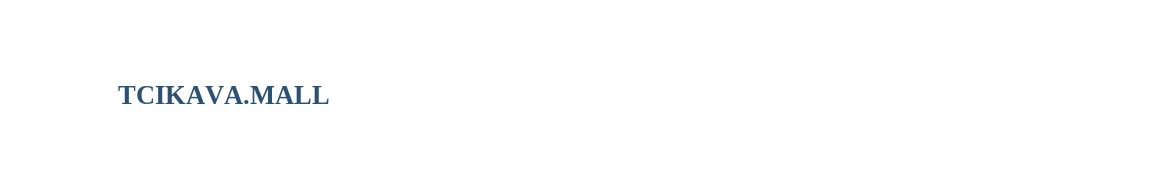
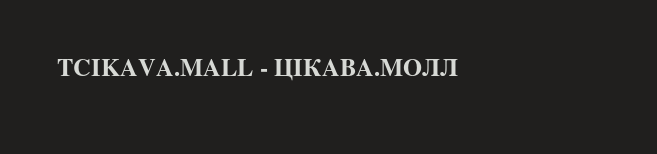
- TCIKAVA.MALL
+ TCIKAVA.MALL - ЦIКАВА.МОЛЛ

